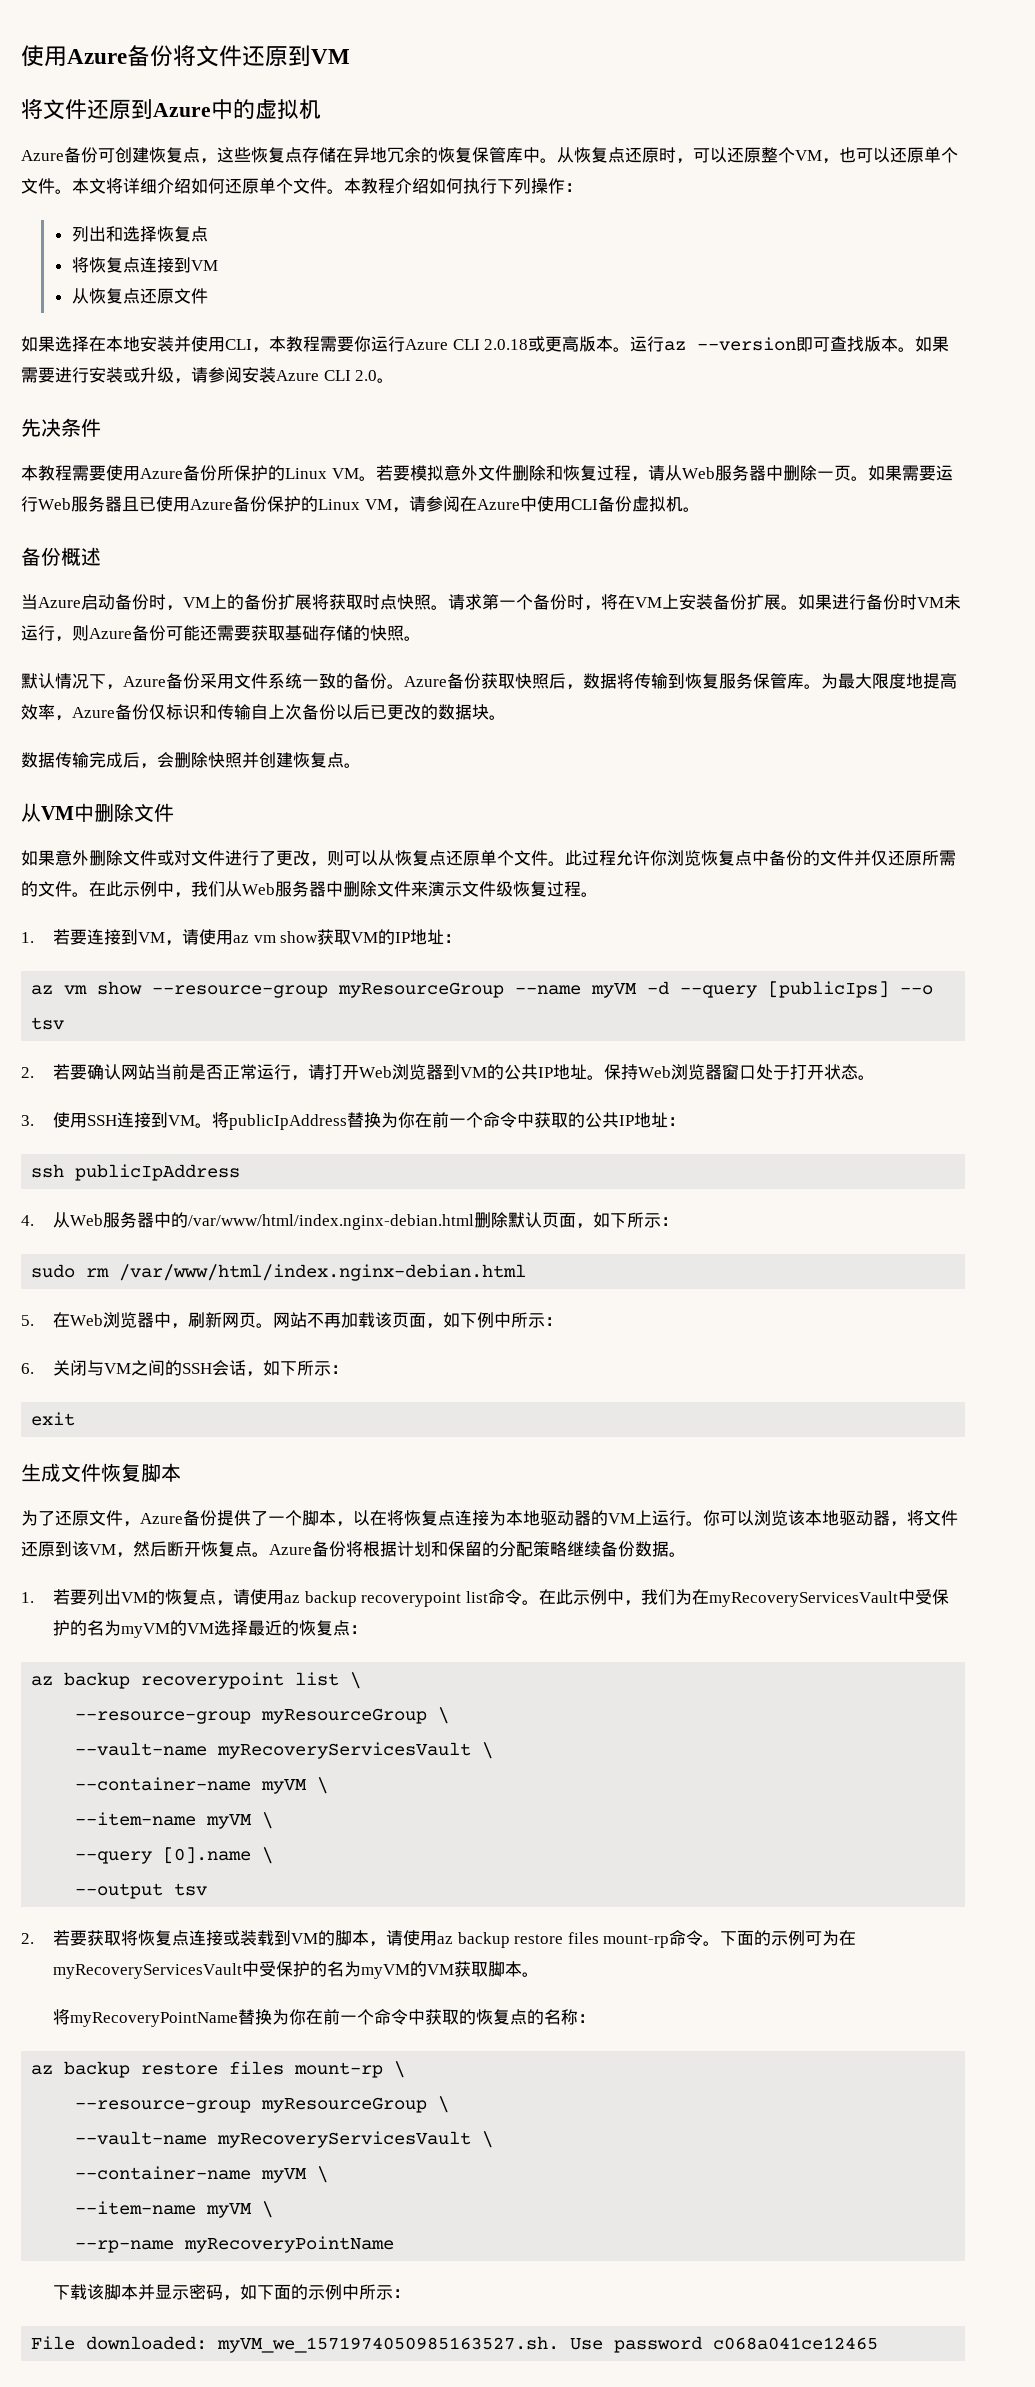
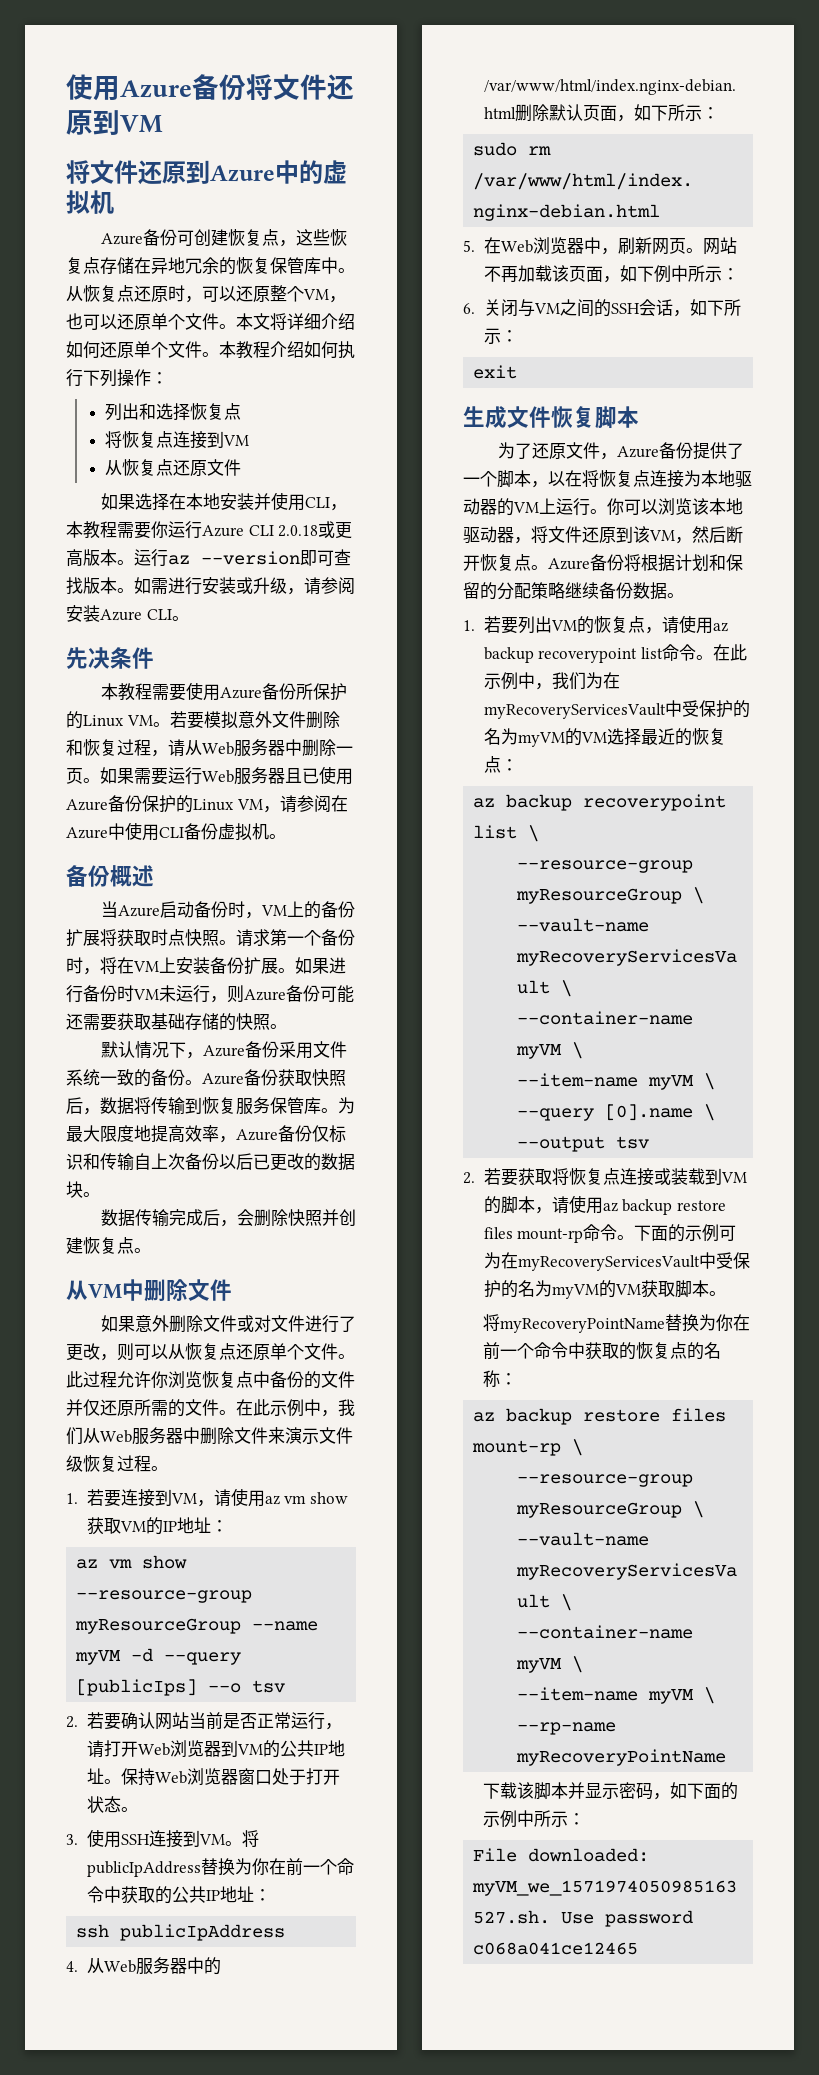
- 如果需要进行安装或升级，请参阅安装Azure CLI 2.0。
+ 如需进行安装或升级，请参阅安装Azure CLI。

